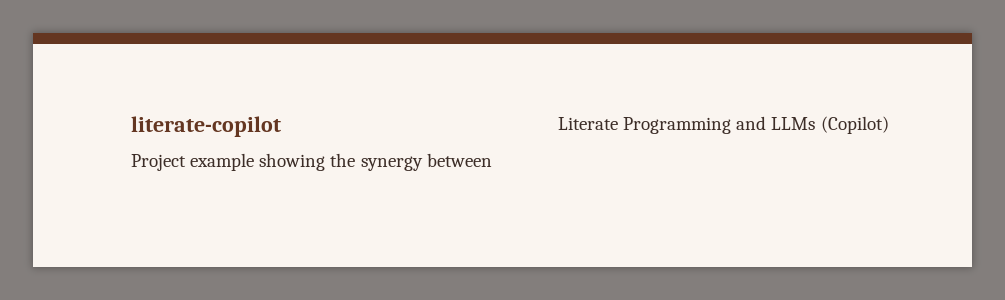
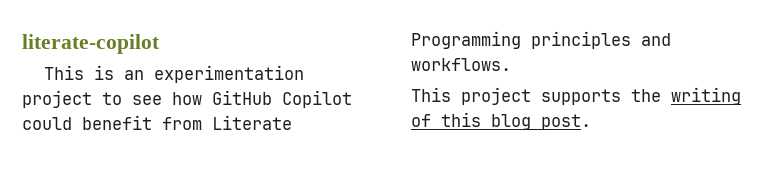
- Project example showing the synergy between Literate Programming and LLMs (Copilot)
+ This is an experimentation project to see how GitHub Copilot could benefit from Literate Programming principles and workflows.
+ This project supports the writing of this blog post.

